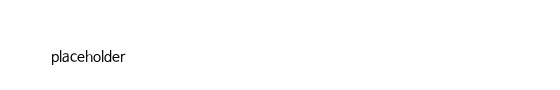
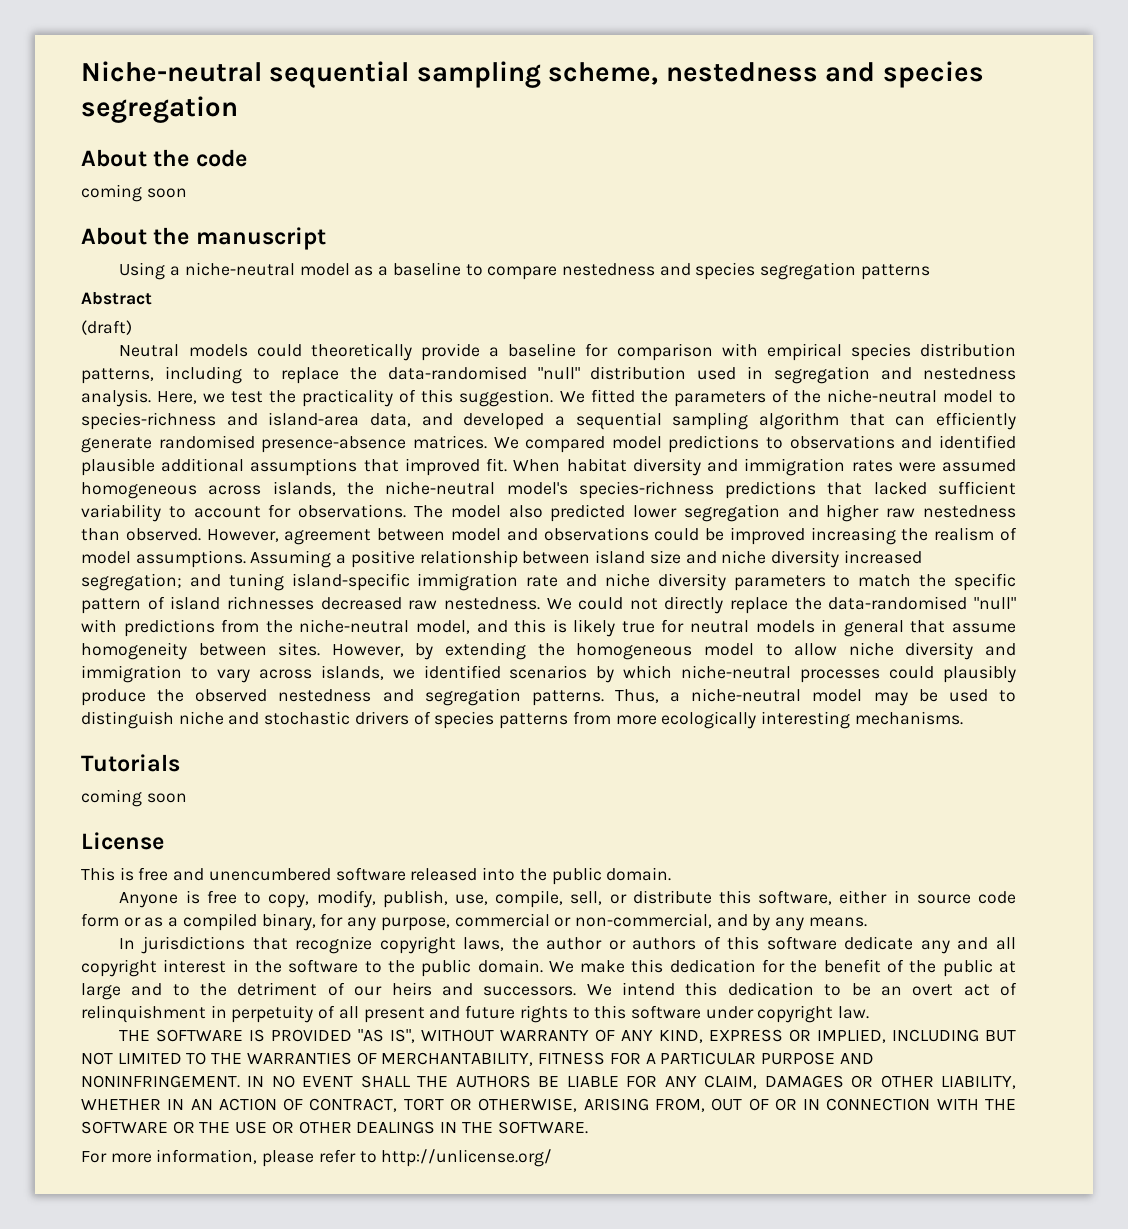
- placeholder
+ Niche-neutral sequential sampling scheme, nestedness and species segregation
+ About the code
+ coming soon
+ About the manuscript
+ Using a niche-neutral model as a baseline to compare nestedness and species segregation patterns
+ Abstract
+ (draft)
+ Neutral models could theoretically provide a baseline for comparison with empirical species distribution patterns, including to replace the data-randomised "null" distribution used in segregation and nestedness analysis. Here, we test the practicality of this suggestion. We fitted the parameters of the niche-neutral model to species-richness and island-area data, and developed a sequential sampling algorithm that can efficiently generate randomised presence-absence matrices. We compared model predictions to observations and identified plausible additional assumptions that improved fit. When habitat diversity and immigration rates were assumed homogeneous across islands, the niche-neutral model's species-richness predictions that lacked sufficient variability to account for observations. The model also predicted lower segregation and higher raw nestedness than observed. However, agreement between model and observations could be improved increasing the realism of model assumptions. Assuming a positive relationship between island size and niche diversity increased segregation; and tuning island-specific immigration rate and niche diversity parameters to match the specific pattern of island richnesses decreased raw nestedness. We could not directly replace the data-randomised "null" with predictions from the niche-neutral model, and this is likely true for neutral models in general that assume homogeneity between sites. However, by extending the homogeneous model to allow niche diversity and immigration to vary across islands, we identified scenarios by which niche-neutral processes could plausibly produce the observed nestedness and segregation patterns. Thus, a niche-neutral model may be used to distinguish niche and stochastic drivers of species patterns from more ecologically interesting mechanisms.
+ Tutorials
+ coming soon
+ License
+ This is free and unencumbered software released into the public domain.
+ Anyone is free to copy, modify, publish, use, compile, sell, or distribute this software, either in source code form or as a compiled binary, for any purpose, commercial or non-commercial, and by any means.
+ In jurisdictions that recognize copyright laws, the author or authors of this software dedicate any and all copyright interest in the software to the public domain. We make this dedication for the benefit of the public at large and to the detriment of our heirs and successors. We intend this dedication to be an overt act of relinquishment in perpetuity of all present and future rights to this software under copyright law.
+ THE SOFTWARE IS PROVIDED "AS IS", WITHOUT WARRANTY OF ANY KIND, EXPRESS OR IMPLIED, INCLUDING BUT NOT LIMITED TO THE WARRANTIES OF MERCHANTABILITY, FITNESS FOR A PARTICULAR PURPOSE AND NONINFRINGEMENT. IN NO EVENT SHALL THE AUTHORS BE LIABLE FOR ANY CLAIM, DAMAGES OR OTHER LIABILITY, WHETHER IN AN ACTION OF CONTRACT, TORT OR OTHERWISE, ARISING FROM, OUT OF OR IN CONNECTION WITH THE SOFTWARE OR THE USE OR OTHER DEALINGS IN THE SOFTWARE.
+ For more information, please refer to http://unlicense.org/

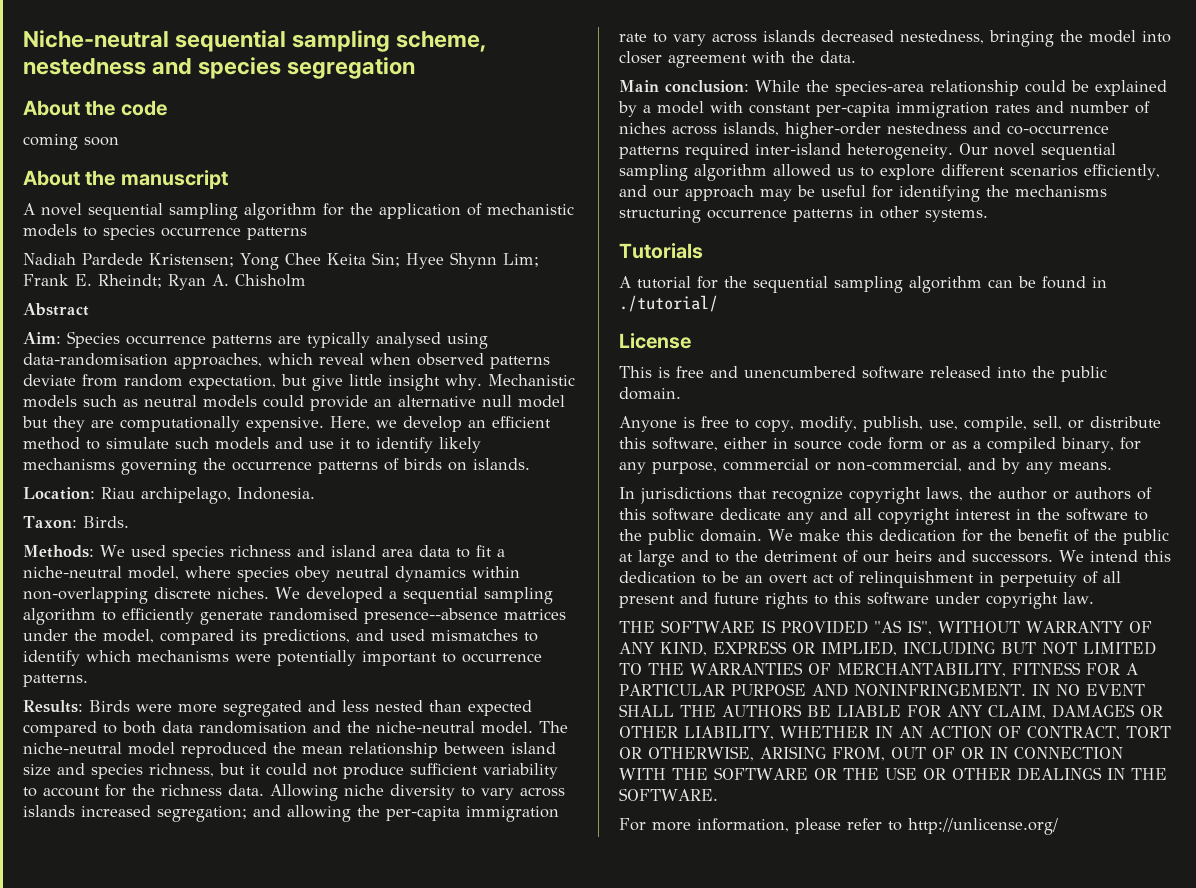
- Using a niche-neutral model as a baseline to compare nestedness and species segregation patterns
+ A novel sequential sampling algorithm for the application of mechanistic models to species occurrence patterns
+ Nadiah Pardede Kristensen; Yong Chee Keita Sin; Hyee Shynn Lim; Frank E. Rheindt; Ryan A. Chisholm
  Abstract
- (draft)
- Neutral models could theoretically provide a baseline for comparison with empirical species distribution patterns, including to replace the data-randomised "null" distribution used in segregation and nestedness analysis. Here, we test the practicality of this suggestion. We fitted the parameters of the niche-neutral model to species-richness and island-area data, and developed a sequential sampling algorithm that can efficiently generate randomised presence-absence matrices. We compared model predictions to observations and identified plausible additional assumptions that improved fit. When habitat diversity and immigration rates were assumed homogeneous across islands, the niche-neutral model's species-richness predictions that lacked sufficient variability to account for observations. The model also predicted lower segregation and higher raw nestedness than observed. However, agreement between model and observations could be improved increasing the realism of model assumptions. Assuming a positive relationship between island size and niche diversity increased segregation; and tuning island-specific immigration rate and niche diversity parameters to match the specific pattern of island richnesses decreased raw nestedness. We could not directly replace the data-randomised "null" with predictions from the niche-neutral model, and this is likely true for neutral models in general that assume homogeneity between sites. However, by extending the homogeneous model to allow niche diversity and immigration to vary across islands, we identified scenarios by which niche-neutral processes could plausibly produce the observed nestedness and segregation patterns. Thus, a niche-neutral model may be used to distinguish niche and stochastic drivers of species patterns from more ecologically interesting mechanisms.
+ Aim: Species occurrence patterns are typically analysed using data-randomisation approaches, which reveal when observed patterns deviate from random expectation, but give little insight why. Mechanistic models such as neutral models could provide an alternative null model but they are computationally expensive. Here, we develop an efficient method to simulate such models and use it to identify likely mechanisms governing the occurrence patterns of birds on islands.
+ Location: Riau archipelago, Indonesia.
+ Taxon: Birds.
+ Methods: We used species richness and island area data to fit a niche-neutral model, where species obey neutral dynamics within non-overlapping discrete niches. We developed a sequential sampling algorithm to efficiently generate randomised presence--absence matrices under the model, compared its predictions, and used mismatches to identify which mechanisms were potentially important to occurrence patterns.
+ Results: Birds were more segregated and less nested than expected compared to both data randomisation and the niche-neutral model. The niche-neutral model reproduced the mean relationship between island size and species richness, but it could not produce sufficient variability to account for the richness data. Allowing niche diversity to vary across islands increased segregation; and allowing the per-capita immigration rate to vary across islands decreased nestedness, bringing the model into closer agreement with the data.
+ Main conclusion: While the species-area relationship could be explained by a model with constant per-capita immigration rates and number of niches across islands, higher-order nestedness and co-occurrence patterns required inter-island heterogeneity. Our novel sequential sampling algorithm allowed us to explore different scenarios efficiently, and our approach may be useful for identifying the mechanisms structuring occurrence patterns in other systems.
  Tutorials
- coming soon
+ A tutorial for the sequential sampling algorithm can be found in ./tutorial/

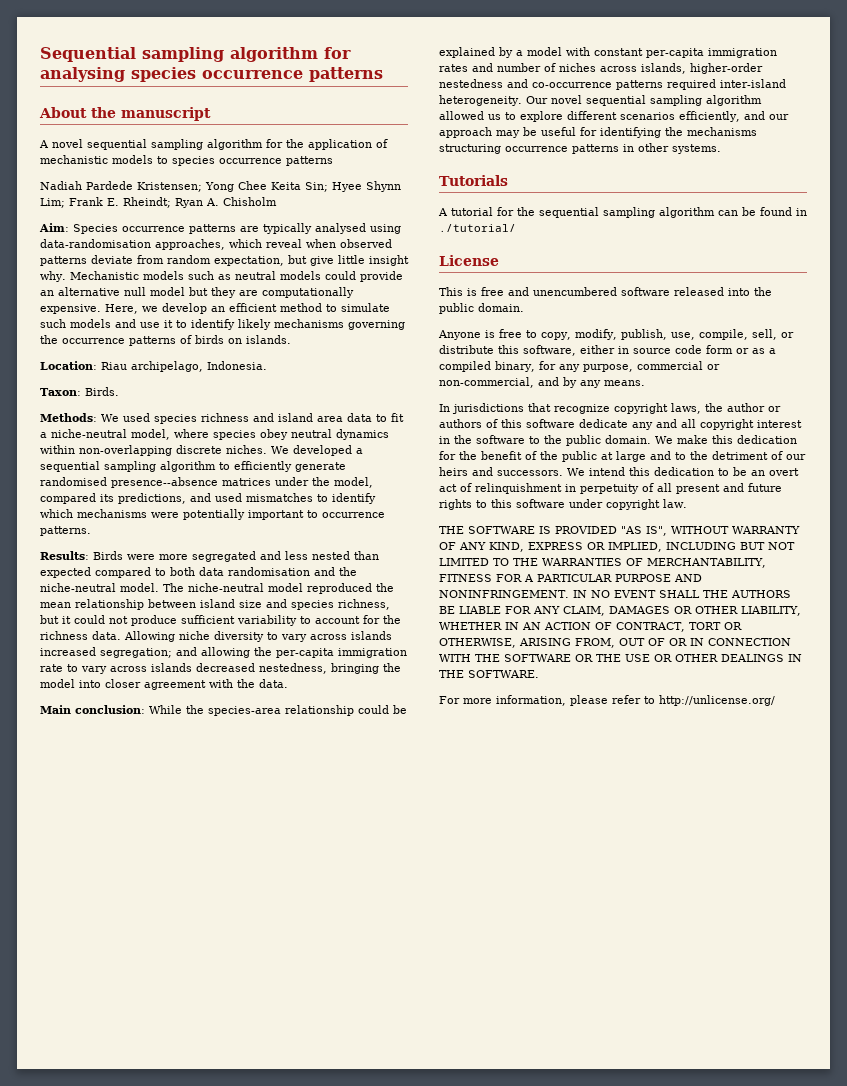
- Niche-neutral sequential sampling scheme, nestedness and species segregation
- About the code
- coming soon
+ Sequential sampling algorithm for analysing species occurrence patterns
- Abstract

